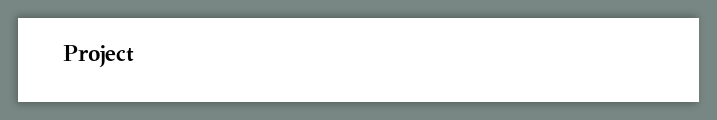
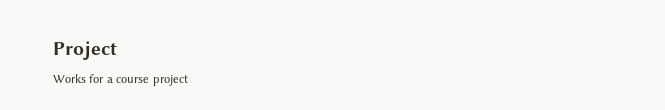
+ Works for a course project

